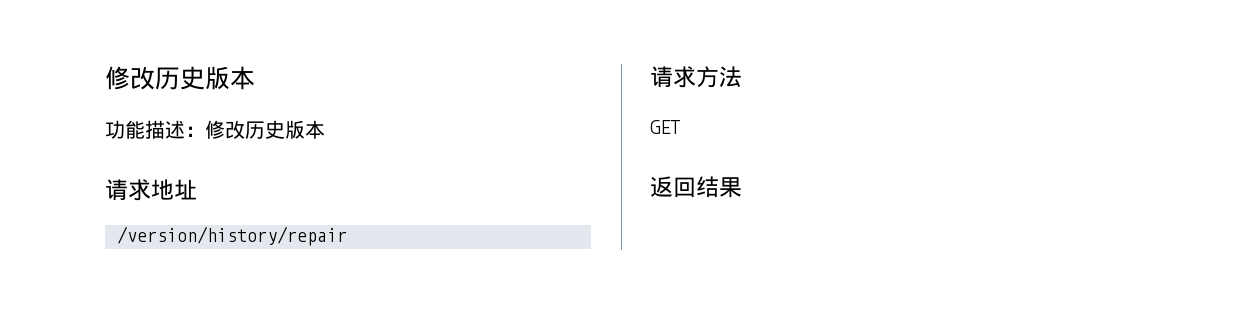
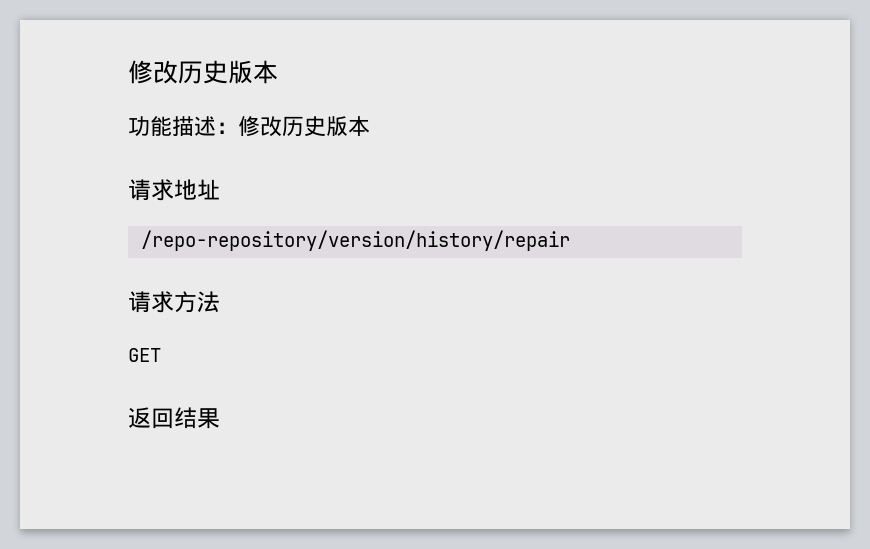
- /version/history/repair
+ /repo-repository/version/history/repair

